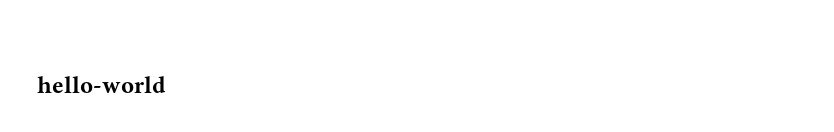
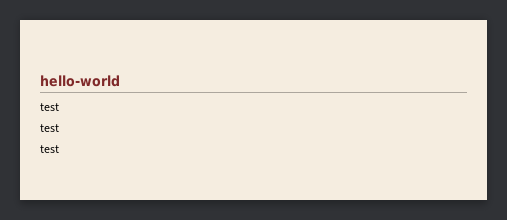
  hello-world
+ test
+ test
+ test

